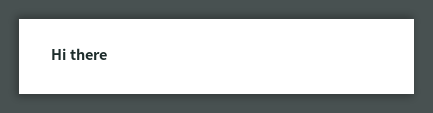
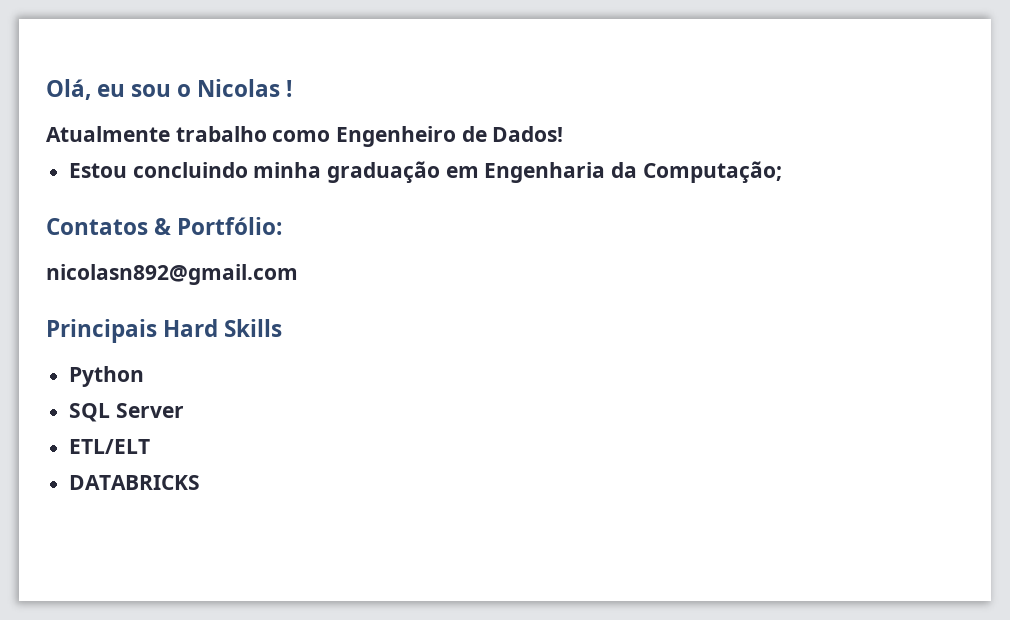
- Hi there
+ Olá, eu sou o Nicolas !
+ Atualmente trabalho como Engenheiro de Dados!
+ Estou concluindo minha graduação em Engenharia da Computação;
+ Contatos & Portfólio:
+ nicolasn892@gmail.com
+ Principais Hard Skills
+ Python
+ SQL Server
+ ETL/ELT
+ DATABRICKS

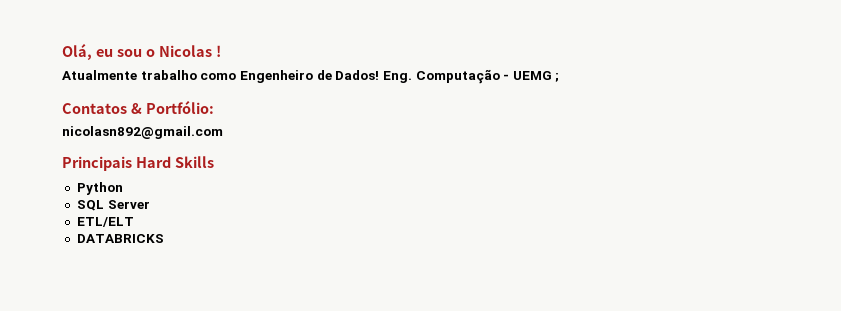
- Atualmente trabalho como Engenheiro de Dados!
- Estou concluindo minha graduação em Engenharia da Computação;
+ Atualmente trabalho como Engenheiro de Dados! Eng. Computação - UEMG ;

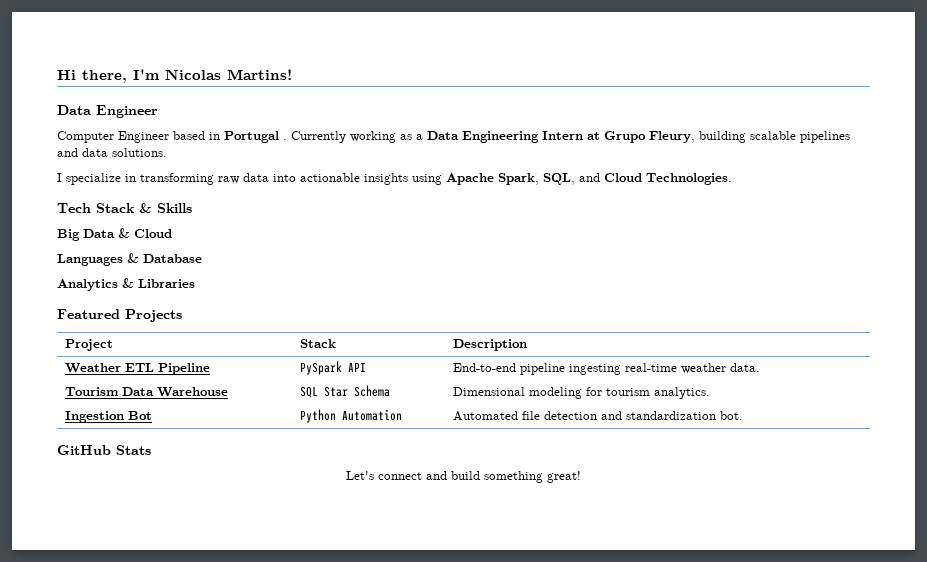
- Olá, eu sou o Nicolas !
- Atualmente trabalho como Engenheiro de Dados! Eng. Computação - UEMG ;
- Contatos & Portfólio:
- nicolasn892@gmail.com
- Principais Hard Skills
- Python
- SQL Server
- ETL/ELT
- DATABRICKS
+ Hi there, I'm Nicolas Martins!
+ Data Engineer
+ Computer Engineer based in Portugal . Currently working as a Data Engineering Intern at Grupo Fleury, building scalable pipelines and data solutions.
+ I specialize in transforming raw data into actionable insights using Apache Spark, SQL, and Cloud Technologies.
+ Tech Stack & Skills
+ Big Data & Cloud
+ Languages & Database
+ Analytics & Libraries
+ Featured Projects
+ Project | Stack | Description
+ Weather ETL Pipeline | PySpark API | End-to-end pipeline ingesting real-time weather data.
+ Tourism Data Warehouse | SQL Star Schema | Dimensional modeling for tourism analytics.
+ Ingestion Bot | Python Automation | Automated file detection and standardization bot.
+ GitHub Stats
+ Let's connect and build something great!

